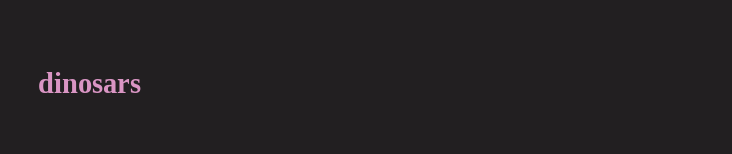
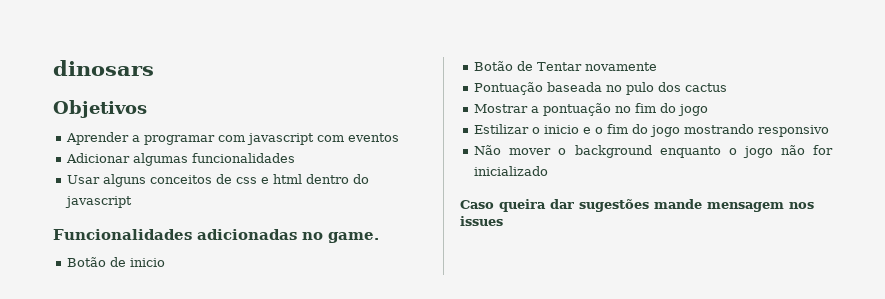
+ Objetivos
+ Aprender a programar com javascript com eventos
+ Adicionar algumas funcionalidades
+ Usar alguns conceitos de css e html dentro do javascript
+ Funcionalidades adicionadas no game.
+ Botão de inicio
+ Botão de Tentar novamente
+ Pontuação baseada no pulo dos cactus
+ Mostrar a pontuação no fim do jogo
+ Estilizar o inicio e o fim do jogo mostrando responsivo
+ Não mover o background enquanto o jogo não for inicializado
+ Caso queira dar sugestões mande mensagem nos issues

